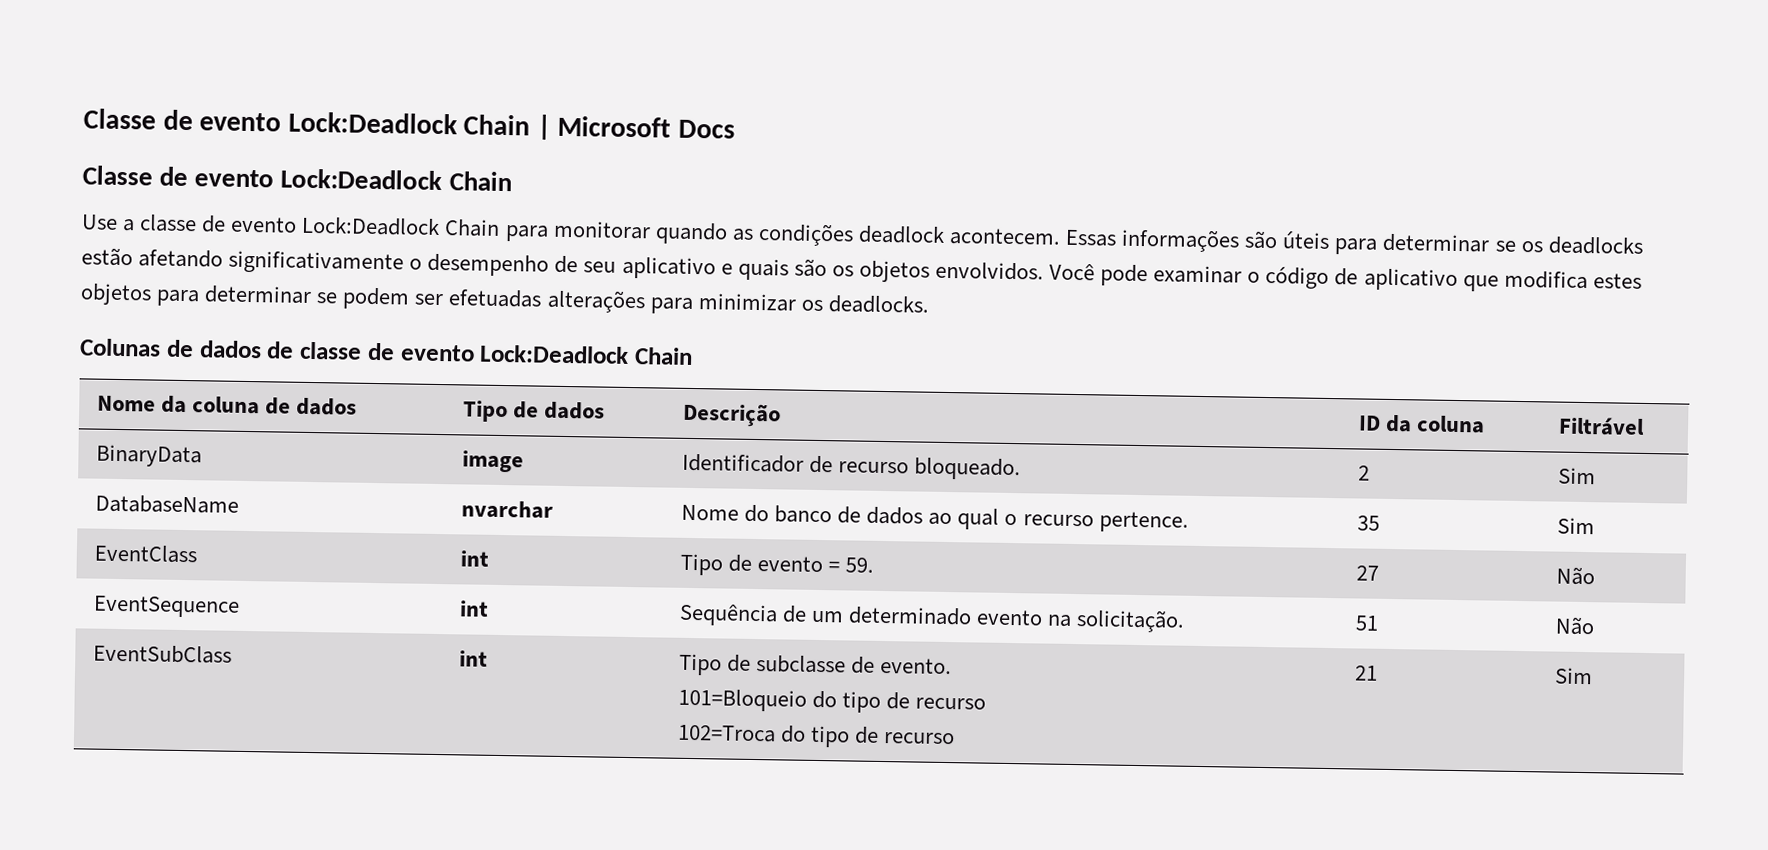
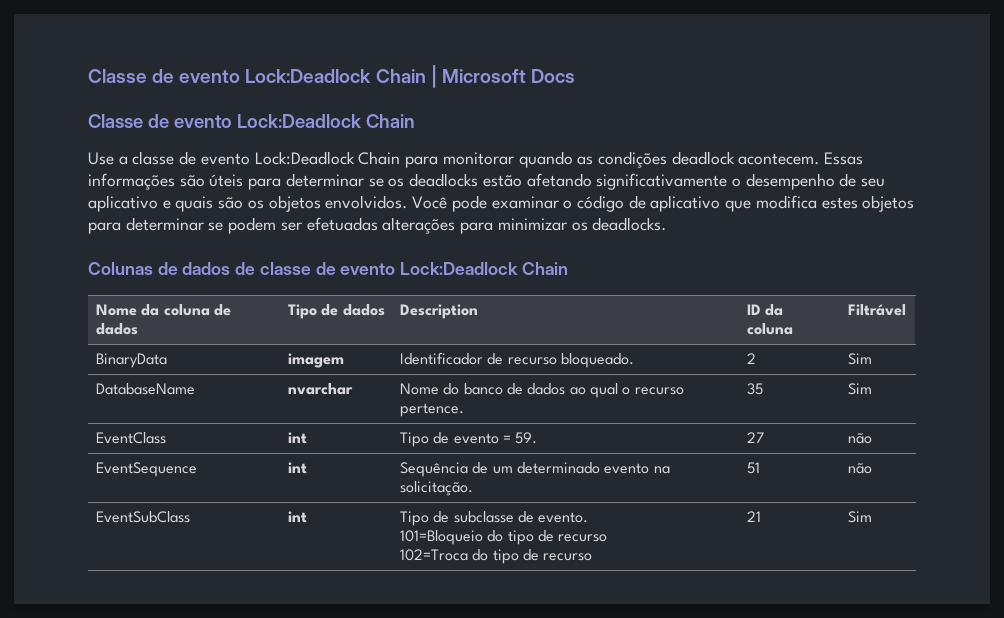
- Nome da coluna de dados | Tipo de dados | Descrição | ID da coluna | Filtrável
+ Nome da coluna de dados | Tipo de dados | Description | ID da coluna | Filtrável
- BinaryData | image | Identificador de recurso bloqueado. | 2 | Sim
+ BinaryData | imagem | Identificador de recurso bloqueado. | 2 | Sim
- EventClass | int | Tipo de evento = 59. | 27 | Não
+ EventClass | int | Tipo de evento = 59. | 27 | não
- EventSequence | int | Sequência de um determinado evento na solicitação. | 51 | Não
+ EventSequence | int | Sequência de um determinado evento na solicitação. | 51 | não

